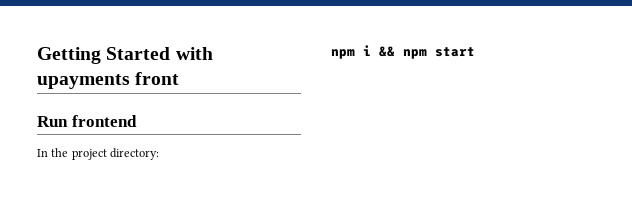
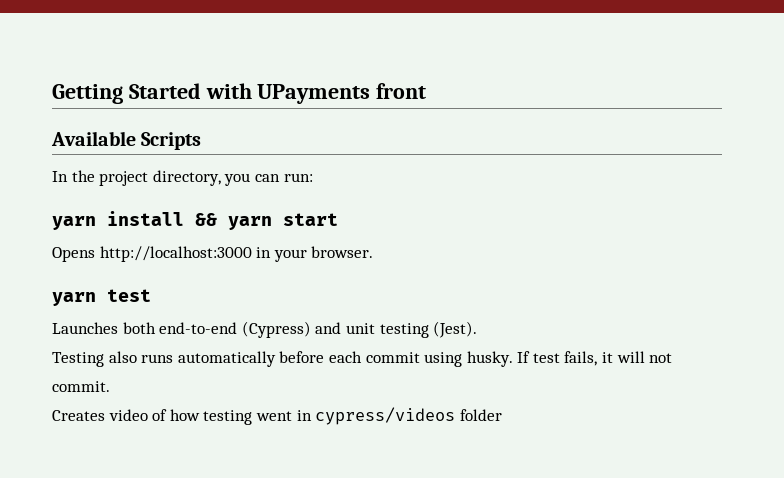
- Getting Started with upayments front
+ Getting Started with UPayments front
- Run frontend
+ Available Scripts
- In the project directory:
- npm i && npm start
+ In the project directory, you can run:
+ yarn install && yarn start
+ Opens http://localhost:3000 in your browser.
+ yarn test
+ Launches both end-to-end (Cypress) and unit testing (Jest).
+ Testing also runs automatically before each commit using husky. If test fails, it will not commit.
+ Creates video of how testing went in cypress/videos folder

